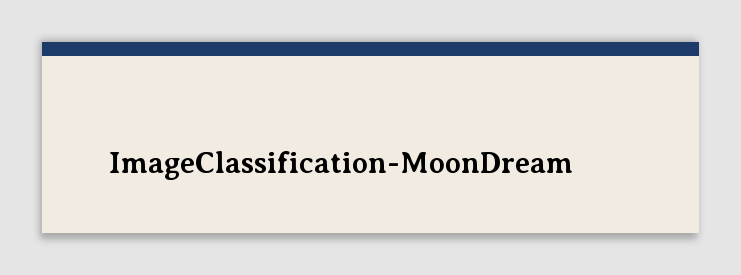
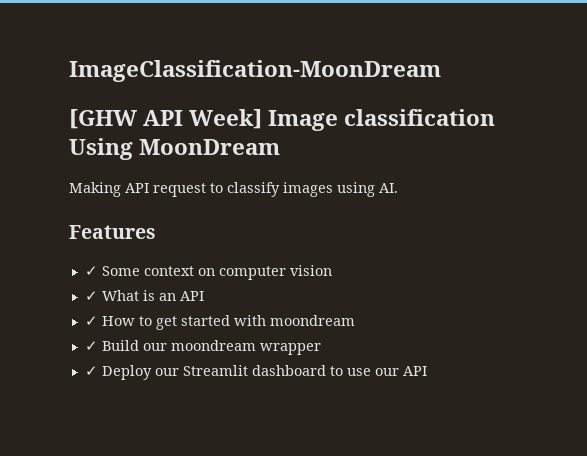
+ [GHW API Week] Image classification Using MoonDream
+ Making API request to classify images using AI.
+ Features
+ ✓ Some context on computer vision
+ ✓ What is an API
+ ✓ How to get started with moondream
+ ✓ Build our moondream wrapper
+ ✓ Deploy our Streamlit dashboard to use our API

